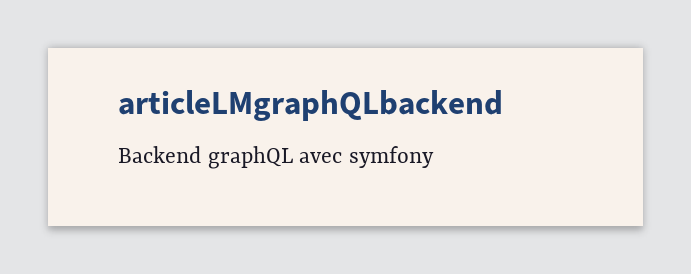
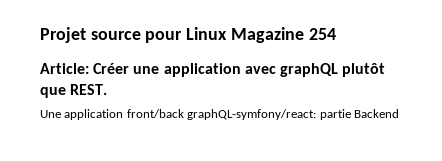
- articleLMgraphQLbackend
- Backend graphQL avec symfony
+ Projet source pour Linux Magazine 254
+ Article: Créer une application avec graphQL plutôt que REST.
+ Une application front/back graphQL-symfony/react: partie Backend

